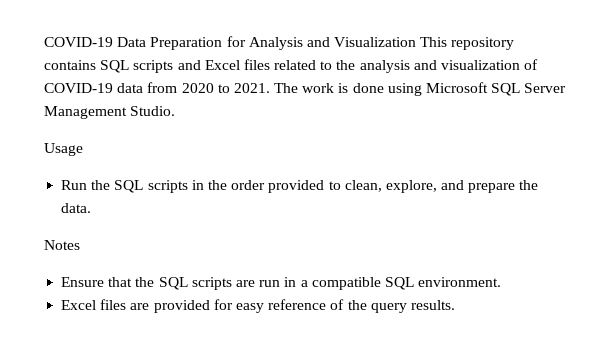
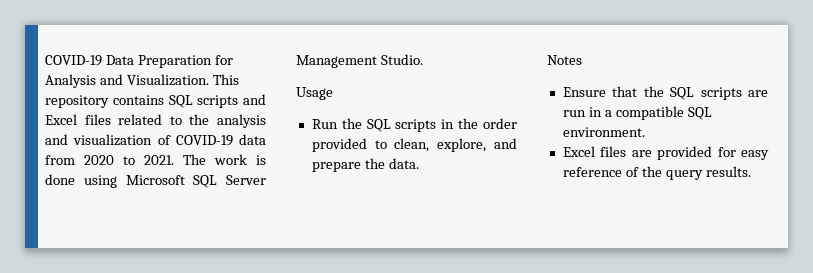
- COVID-19 Data Preparation for Analysis and Visualization This repository contains SQL scripts and Excel files related to the analysis and visualization of COVID-19 data from 2020 to 2021.
+ COVID-19 Data Preparation for Analysis and Visualization. This repository contains SQL scripts and Excel files related to the analysis and visualization of COVID-19 data from 2020 to 2021.

